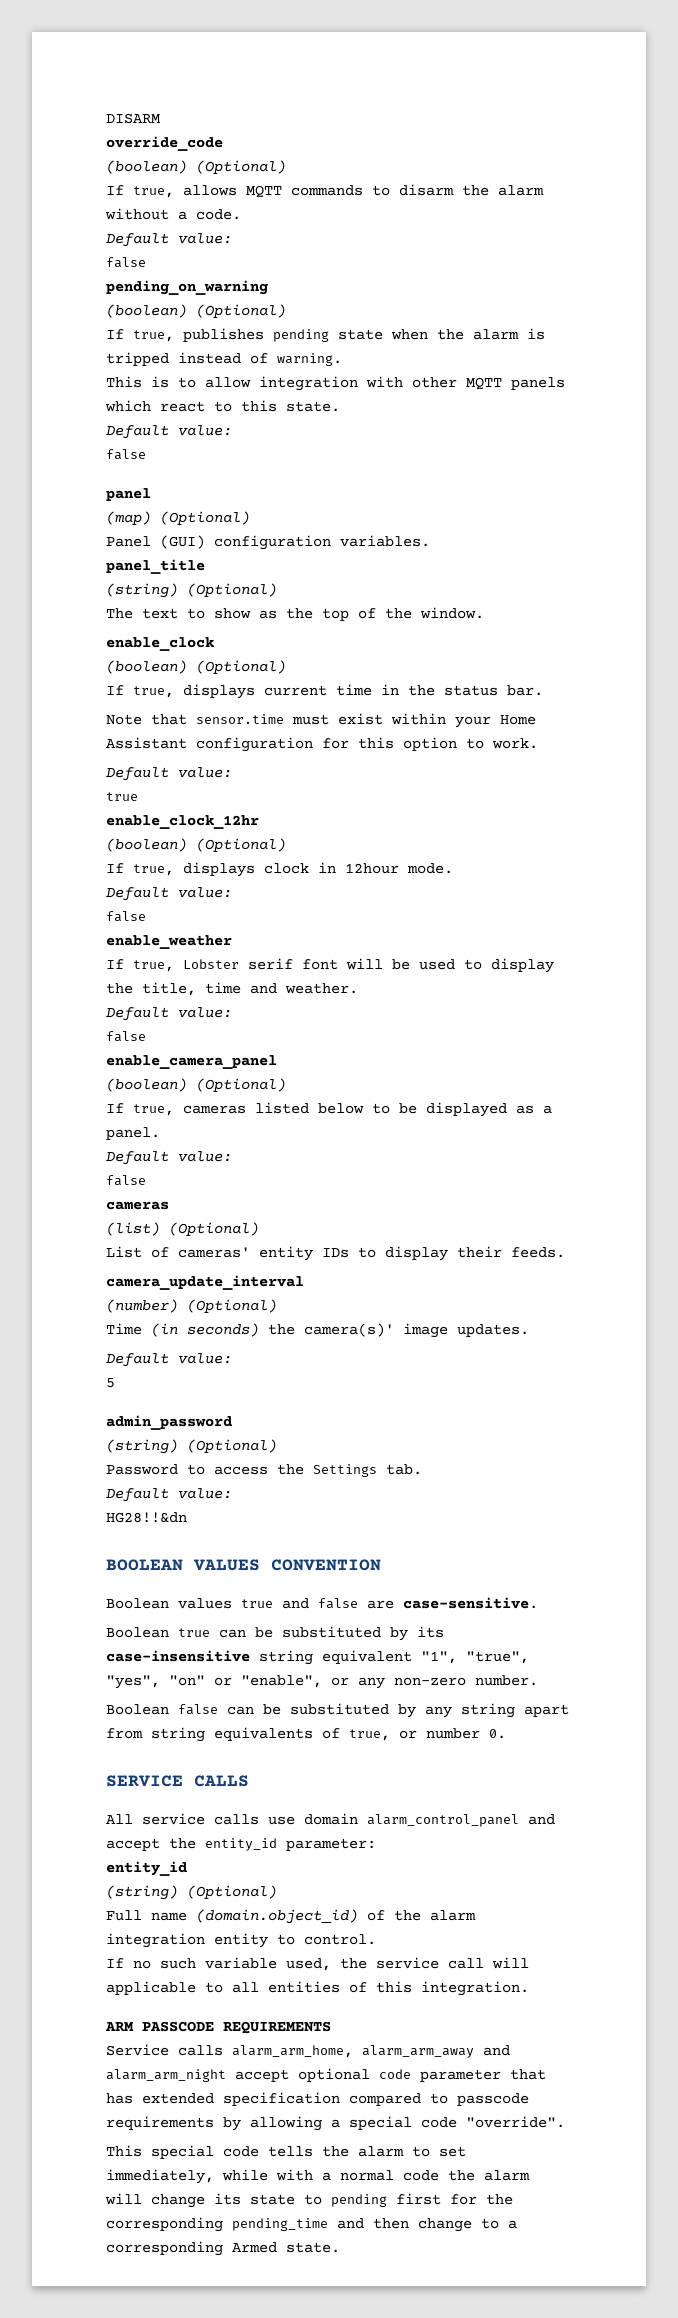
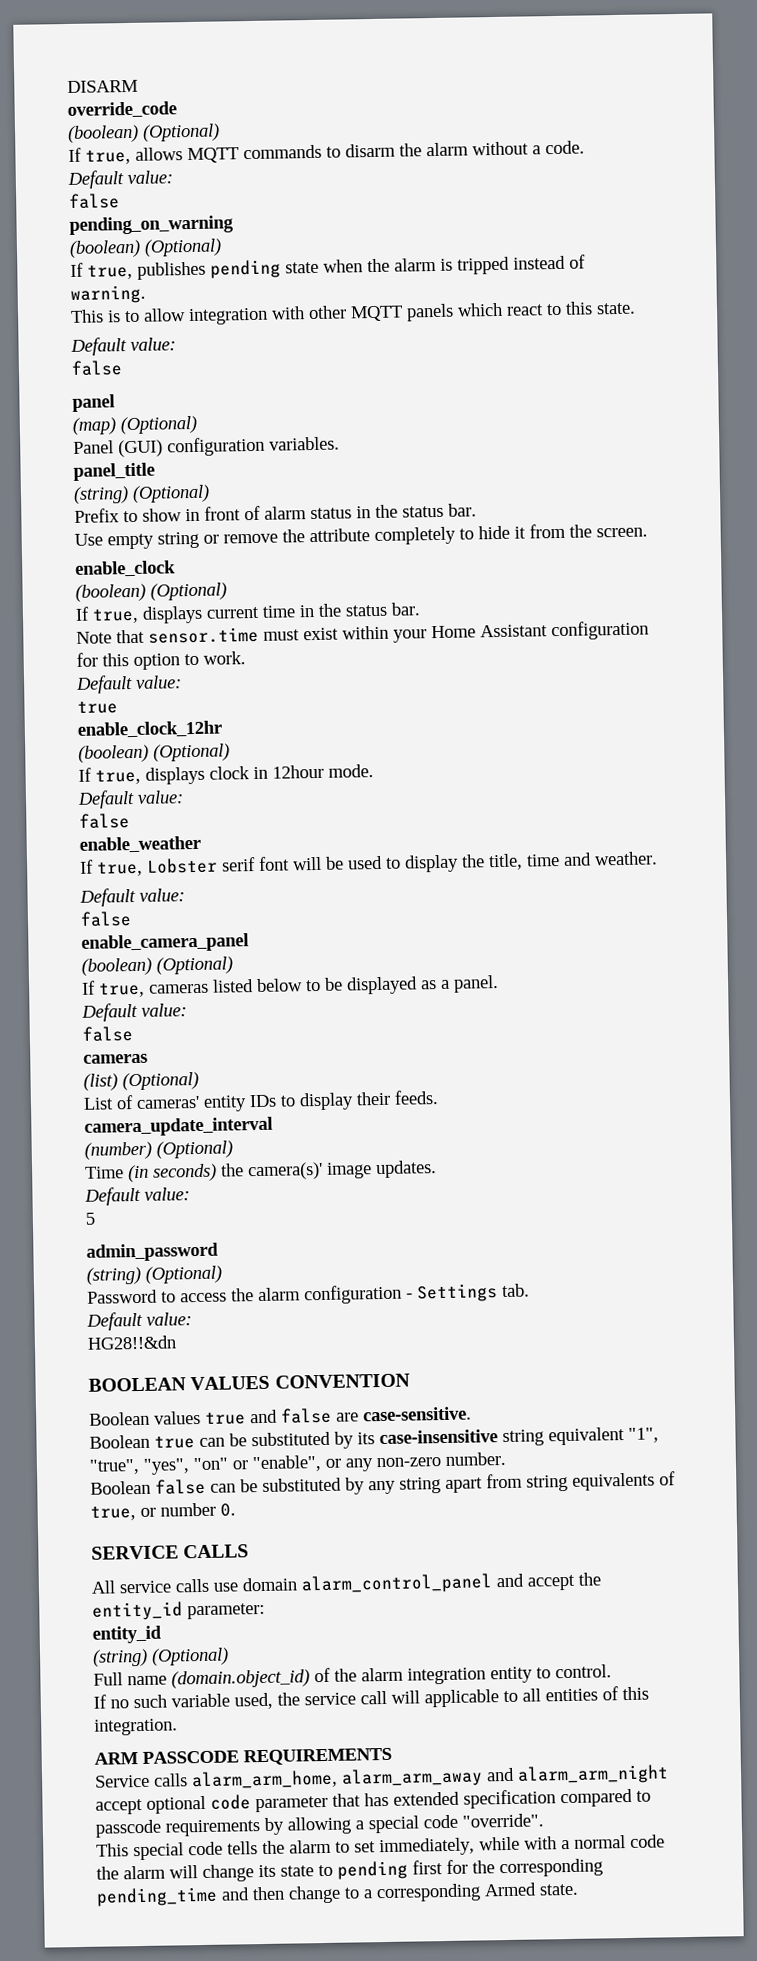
- The text to show as the top of the window.
+ Prefix to show in front of alarm status in the status bar.
+ Use empty string or remove the attribute completely to hide it from the screen.
- Password to access the Settings tab.
+ Password to access the alarm configuration - Settings tab.

